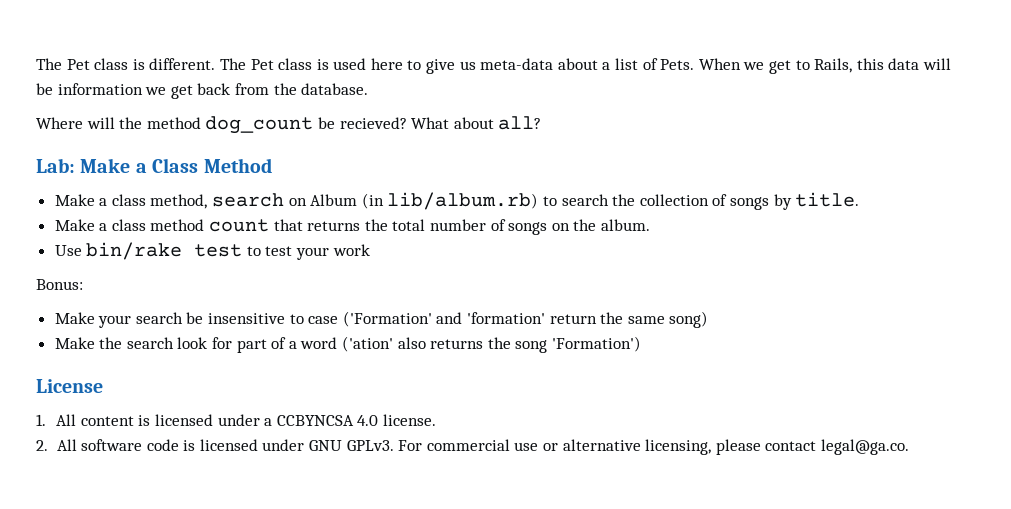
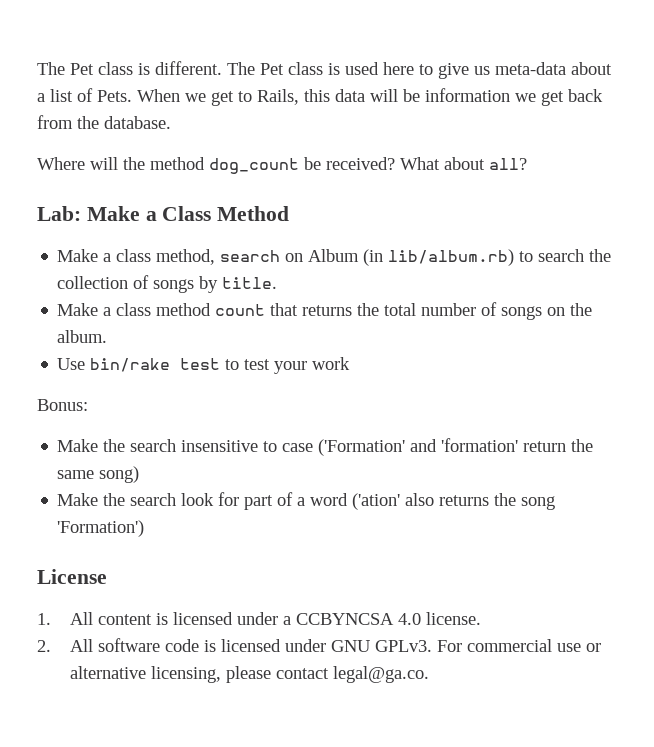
- Where will the method dog_count be recieved?
+ Where will the method dog_count be received?
- Make your search be insensitive to case ('Formation' and 'formation' return the same song)
+ Make the search insensitive to case ('Formation' and 'formation' return the same song)

